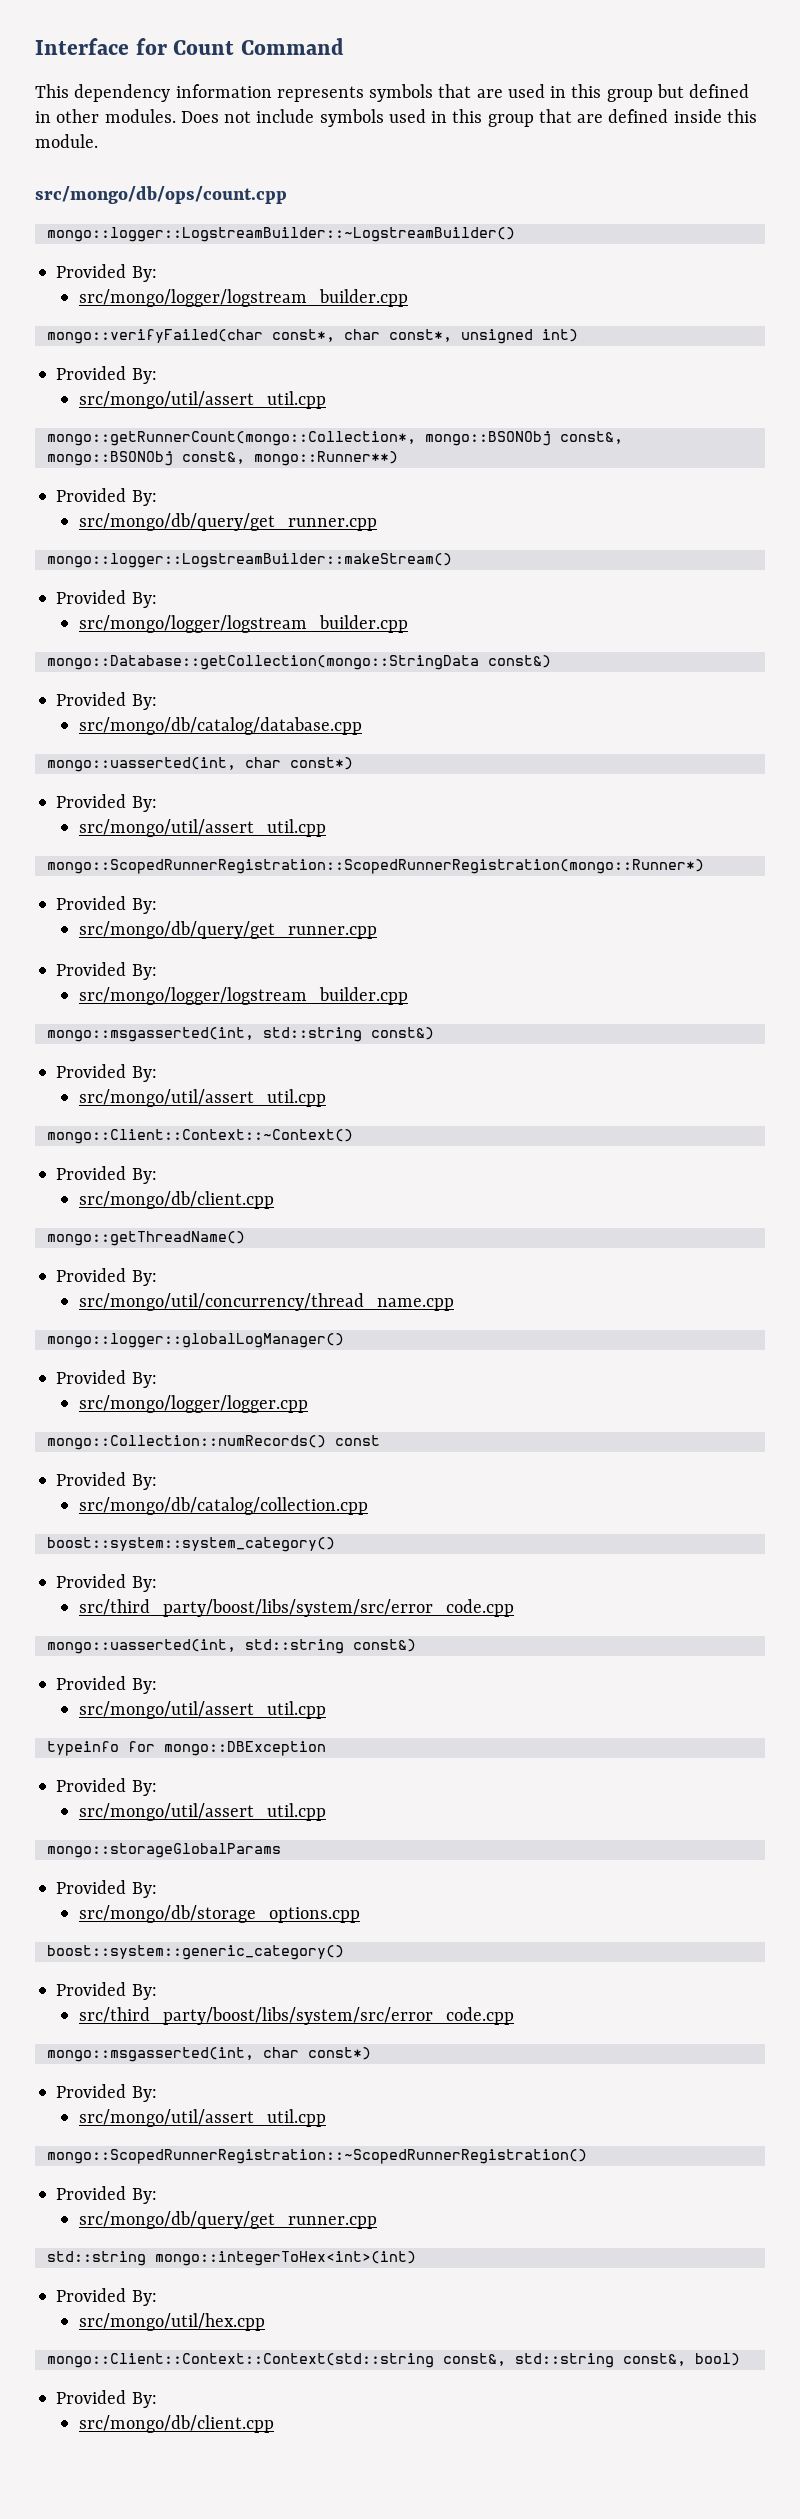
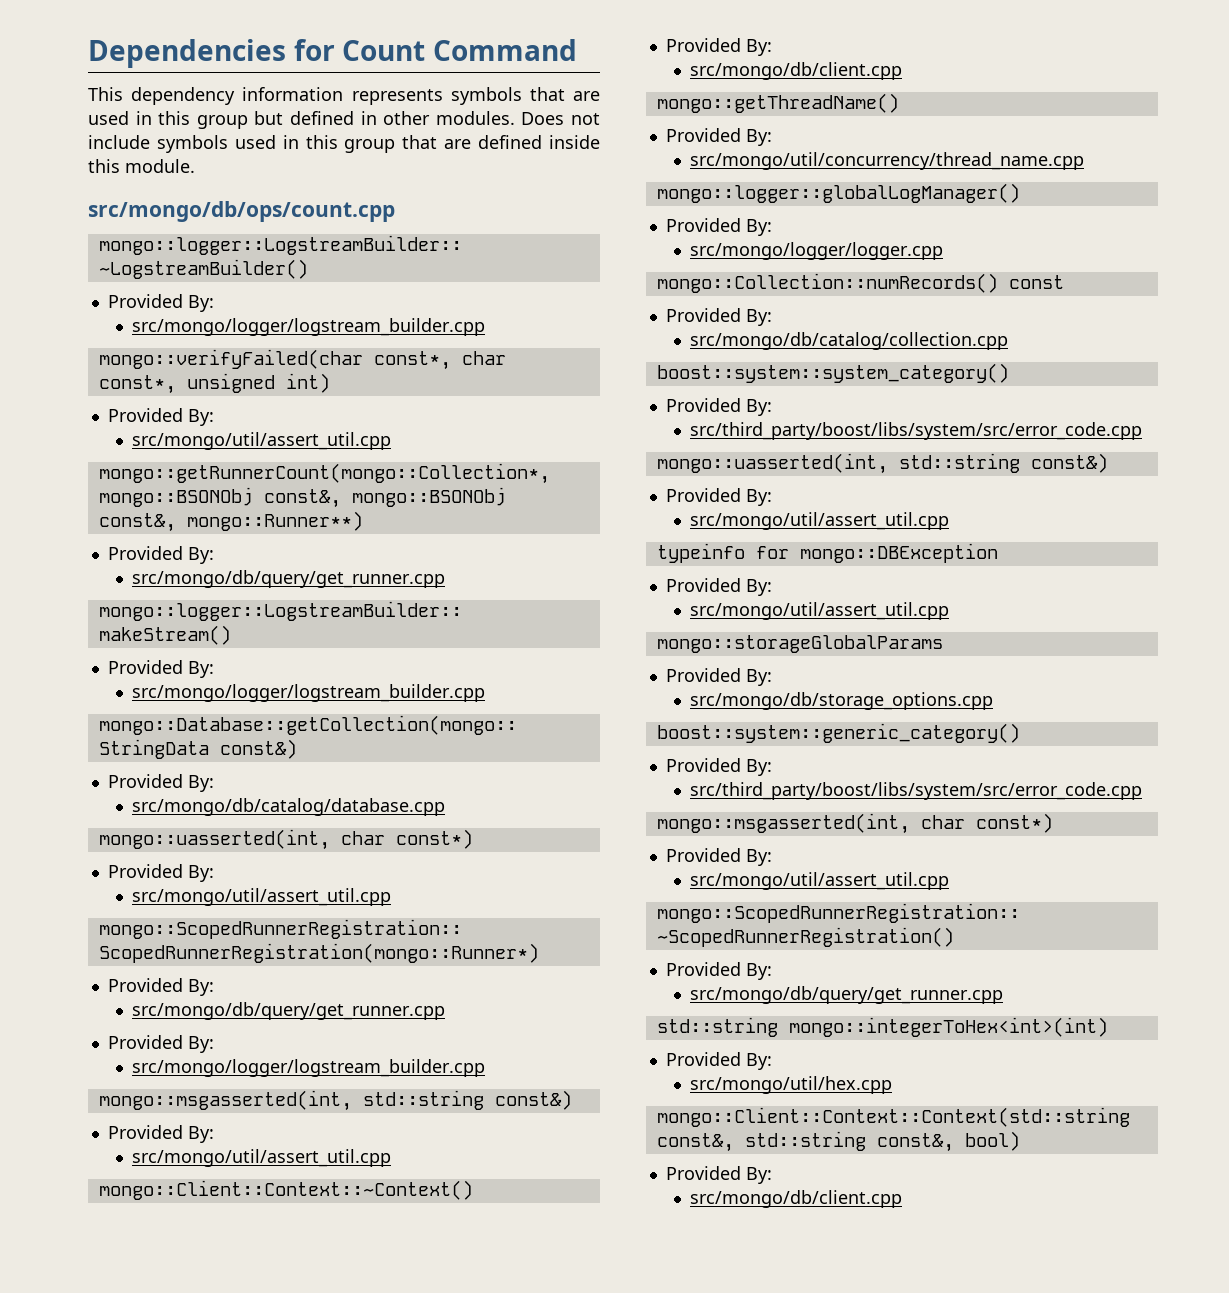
- Interface for Count Command
+ Dependencies for Count Command

